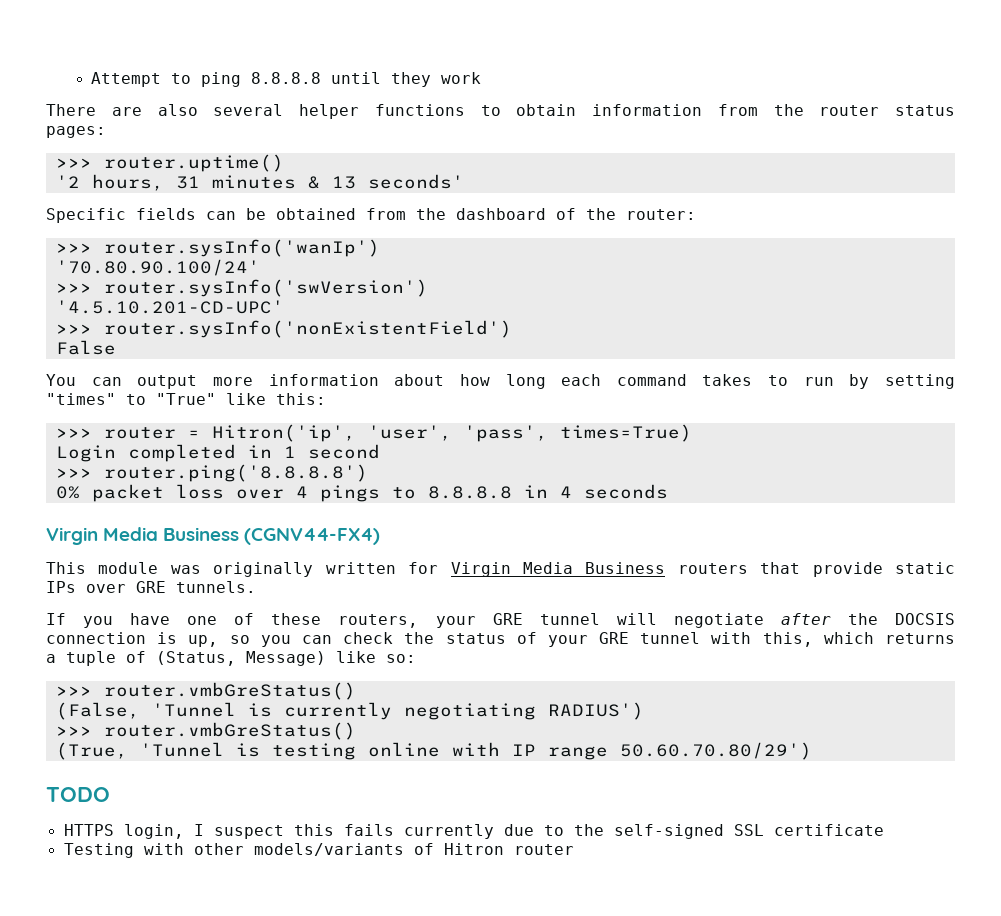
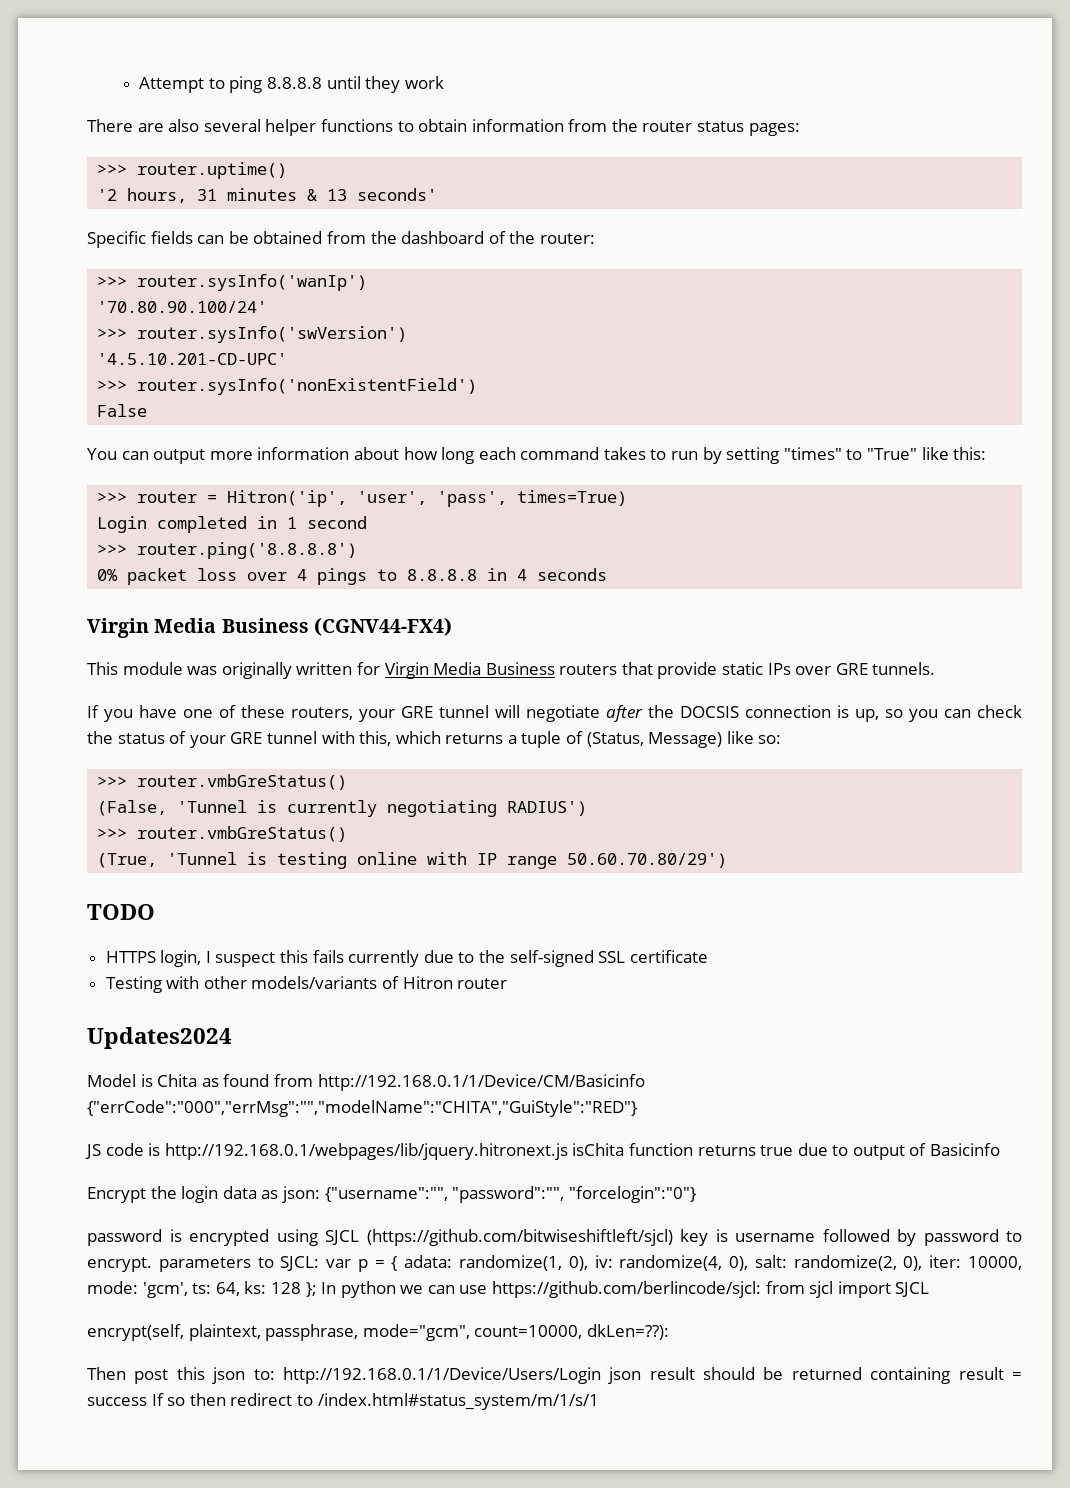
+ Updates2024
+ Model is Chita as found from http://192.168.0.1/1/Device/CM/Basicinfo {"errCode":"000","errMsg":"","modelName":"CHITA","GuiStyle":"RED"}
+ JS code is http://192.168.0.1/webpages/lib/jquery.hitronext.js isChita function returns true due to output of Basicinfo
+ Encrypt the login data as json: {"username":"", "password":"", "forcelogin":"0"}
+ password is encrypted using SJCL (https://github.com/bitwiseshiftleft/sjcl) key is username followed by password to encrypt. parameters to SJCL: var p = { adata: randomize(1, 0), iv: randomize(4, 0), salt: randomize(2, 0), iter: 10000, mode: 'gcm', ts: 64, ks: 128 }; In python we can use https://github.com/berlincode/sjcl: from sjcl import SJCL
+ encrypt(self, plaintext, passphrase, mode="gcm", count=10000, dkLen=??):
+ Then post this json to: http://192.168.0.1/1/Device/Users/Login json result should be returned containing result = success If so then redirect to /index.html#status_system/m/1/s/1

